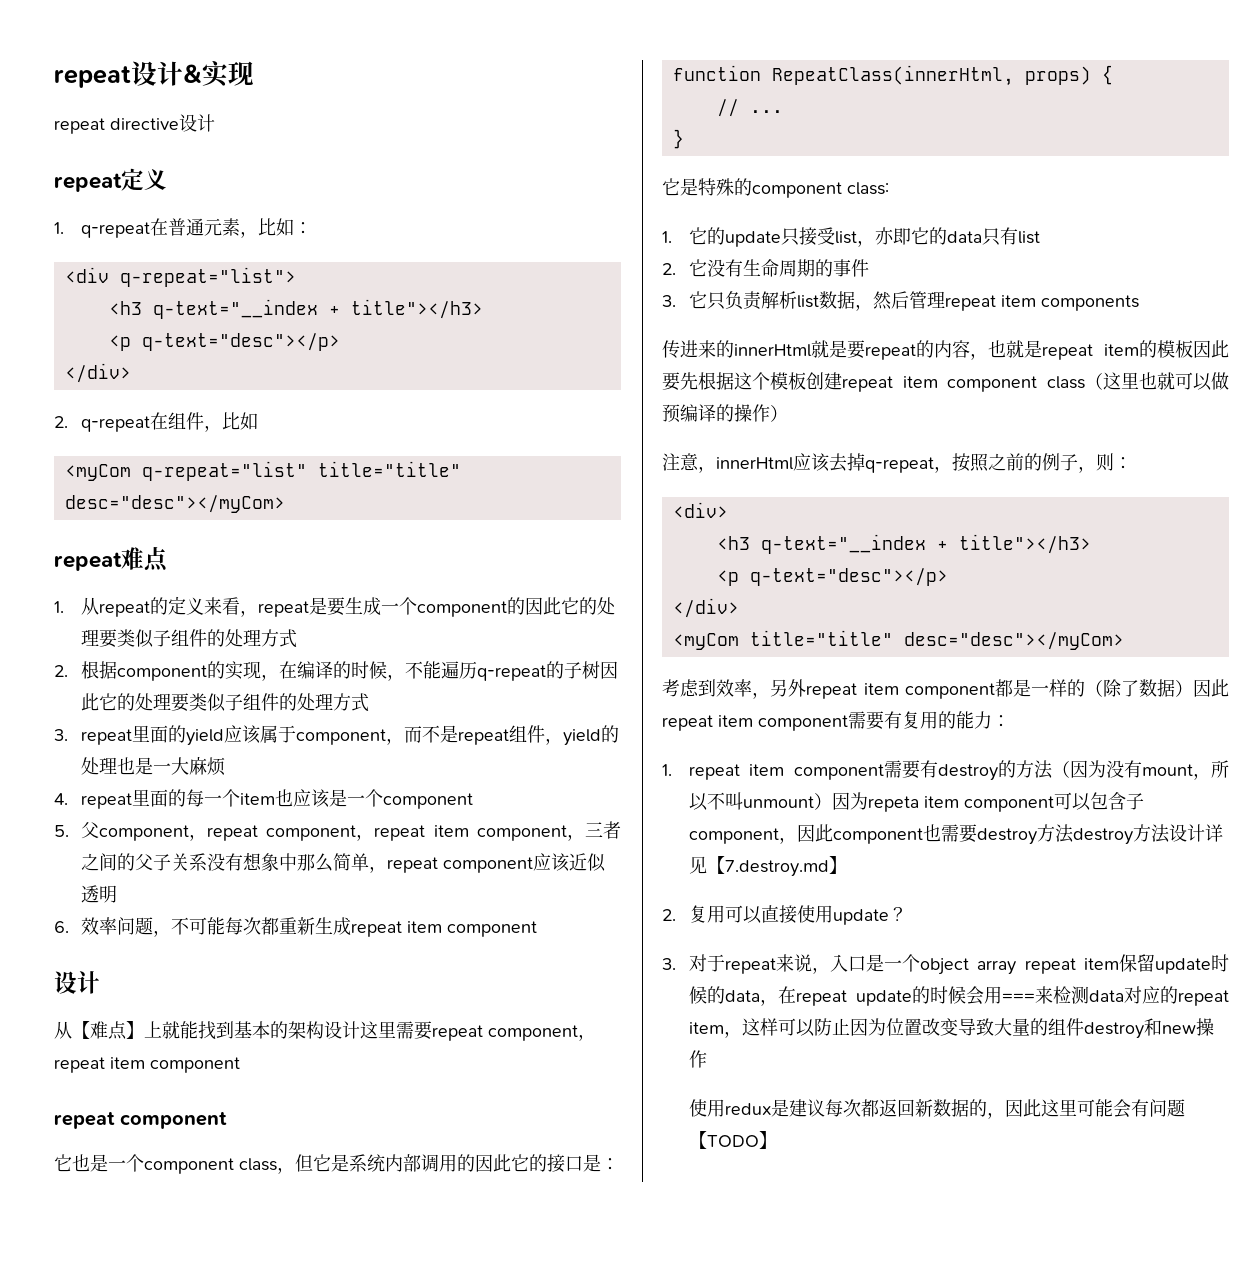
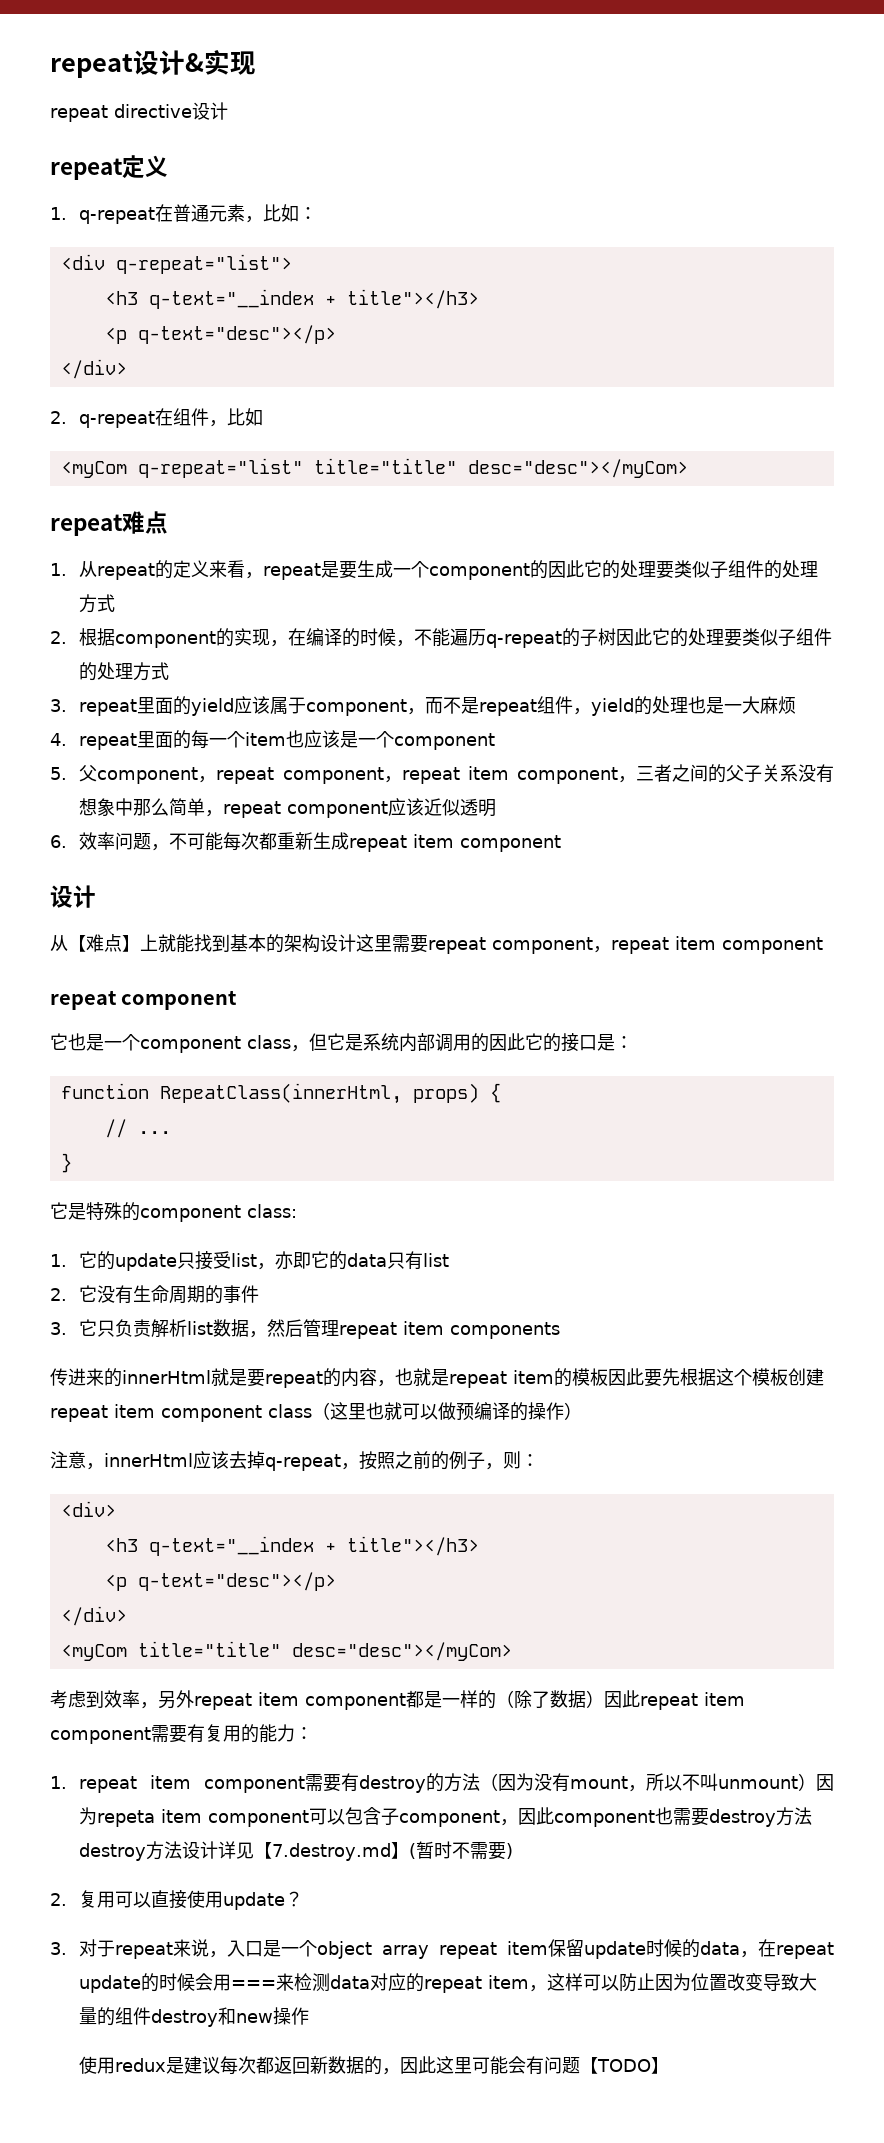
- 1. repeat item component需要有destroy的方法（因为没有mount，所以不叫unmount）因为repeta item component可以包含子component，因此component也需要destroy方法destroy方法设计详见【7.destroy.md】
+ 1. repeat item component需要有destroy的方法（因为没有mount，所以不叫unmount）因为repeta item component可以包含子component，因此component也需要destroy方法destroy方法设计详见【7.destroy.md】(暂时不需要)

